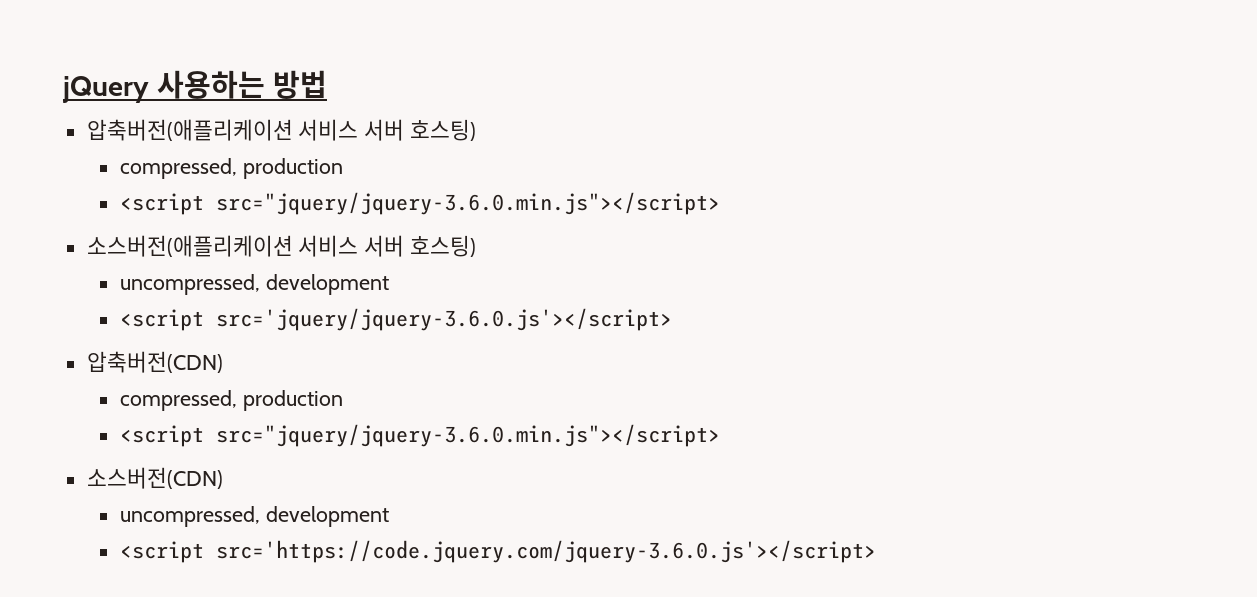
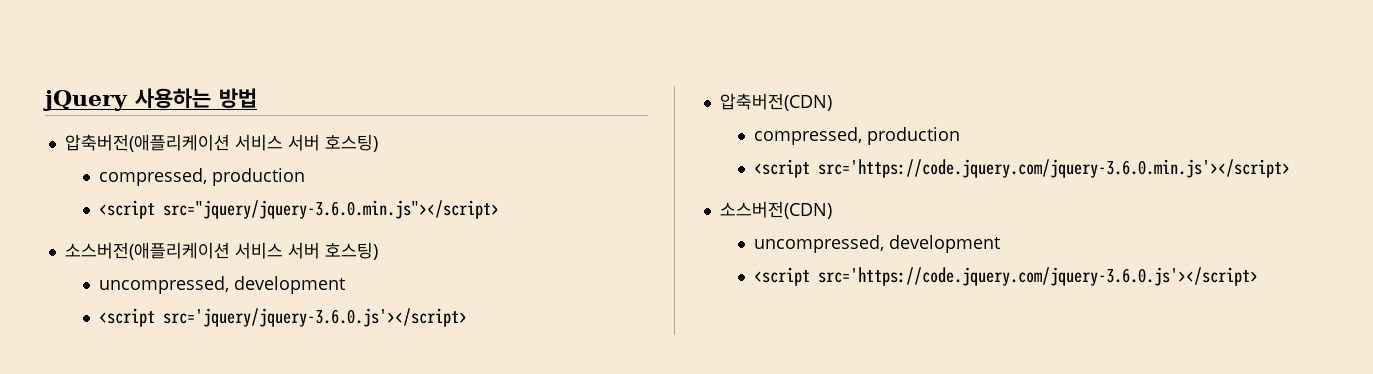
  압축버전(CDN)
  compressed, production
- <script src="jquery/jquery-3.6.0.min.js"></script>
+ <script src='https://code.jquery.com/jquery-3.6.0.min.js'></script>

